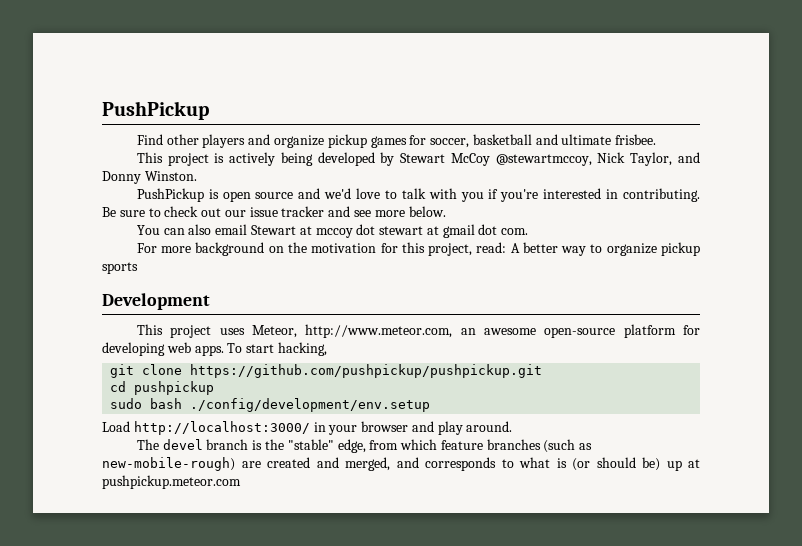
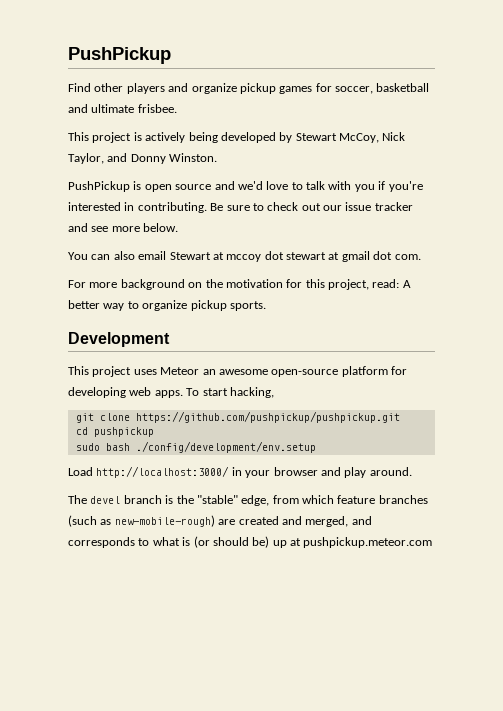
- This project is actively being developed by Stewart McCoy @stewartmccoy, Nick Taylor, and Donny Winston.
+ This project is actively being developed by Stewart McCoy, Nick Taylor, and Donny Winston.
- For more background on the motivation for this project, read: A better way to organize pickup sports
+ For more background on the motivation for this project, read: A better way to organize pickup sports.
- This project uses Meteor, http://www.meteor.com, an awesome open-source platform for developing web apps.
+ This project uses Meteor an awesome open-source platform for developing web apps.

